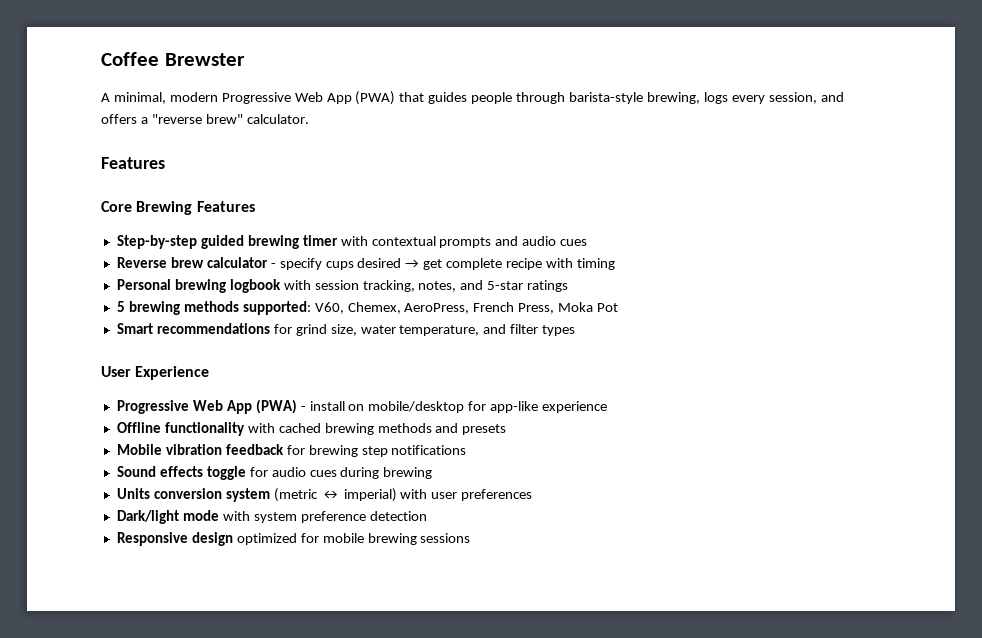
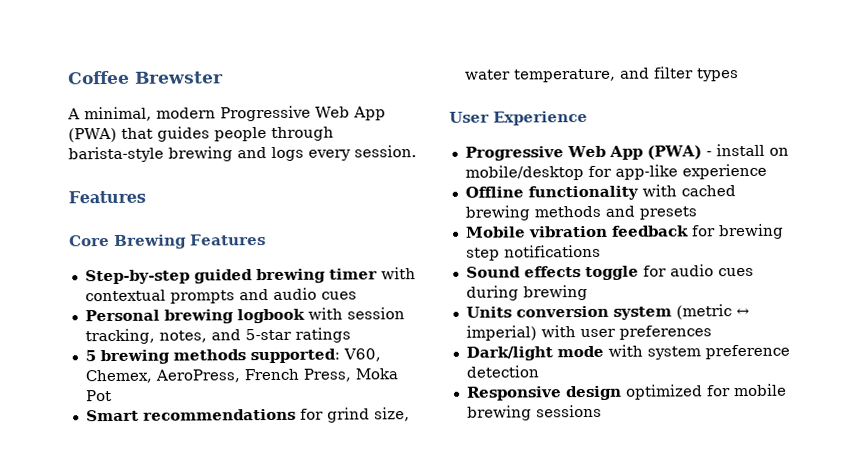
- A minimal, modern Progressive Web App (PWA) that guides people through barista-style brewing, logs every session, and offers a "reverse brew" calculator.
+ A minimal, modern Progressive Web App (PWA) that guides people through barista-style brewing and logs every session.
- Reverse brew calculator - specify cups desired → get complete recipe with timing

